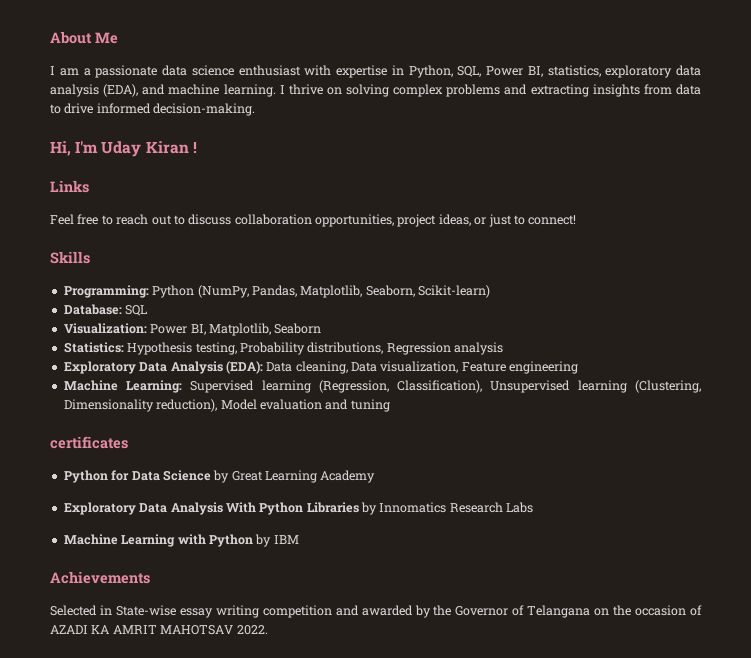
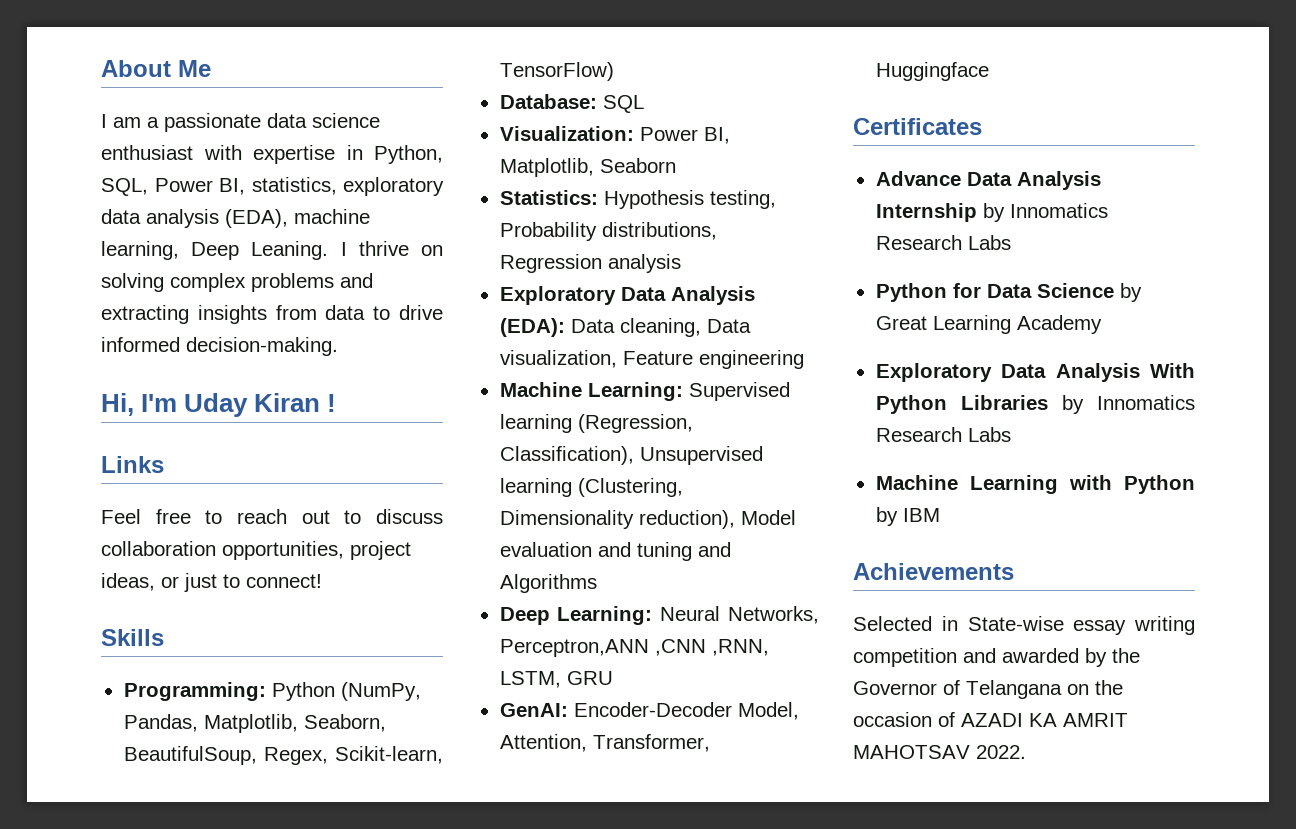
- I am a passionate data science enthusiast with expertise in Python, SQL, Power BI, statistics, exploratory data analysis (EDA), and machine learning.
+ I am a passionate data science enthusiast with expertise in Python, SQL, Power BI, statistics, exploratory data analysis (EDA), machine learning, Deep Leaning.
- Programming: Python (NumPy, Pandas, Matplotlib, Seaborn, Scikit-learn)
+ Programming: Python (NumPy, Pandas, Matplotlib, Seaborn, BeautifulSoup, Regex, Scikit-learn, TensorFlow)
- Machine Learning: Supervised learning (Regression, Classification), Unsupervised learning (Clustering, Dimensionality reduction), Model evaluation and tuning
- certificates
+ Machine Learning: Supervised learning (Regression, Classification), Unsupervised learning (Clustering, Dimensionality reduction), Model evaluation and tuning and Algorithms
+ Deep Learning: Neural Networks, Perceptron,ANN ,CNN ,RNN, LSTM, GRU
+ GenAI: Encoder-Decoder Model, Attention, Transformer, Huggingface
+ Certificates
+ Advance Data Analysis Internship by Innomatics Research Labs

